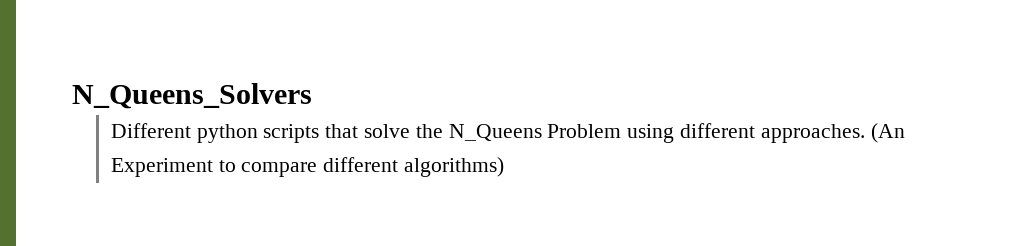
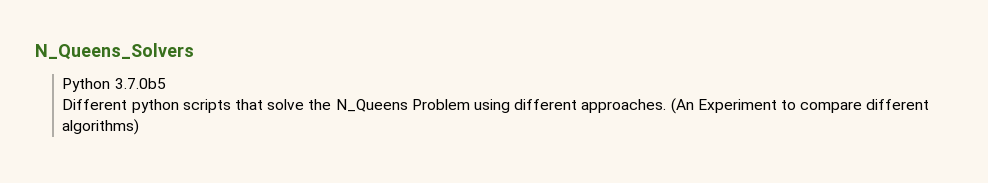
+ Python 3.7.0b5

